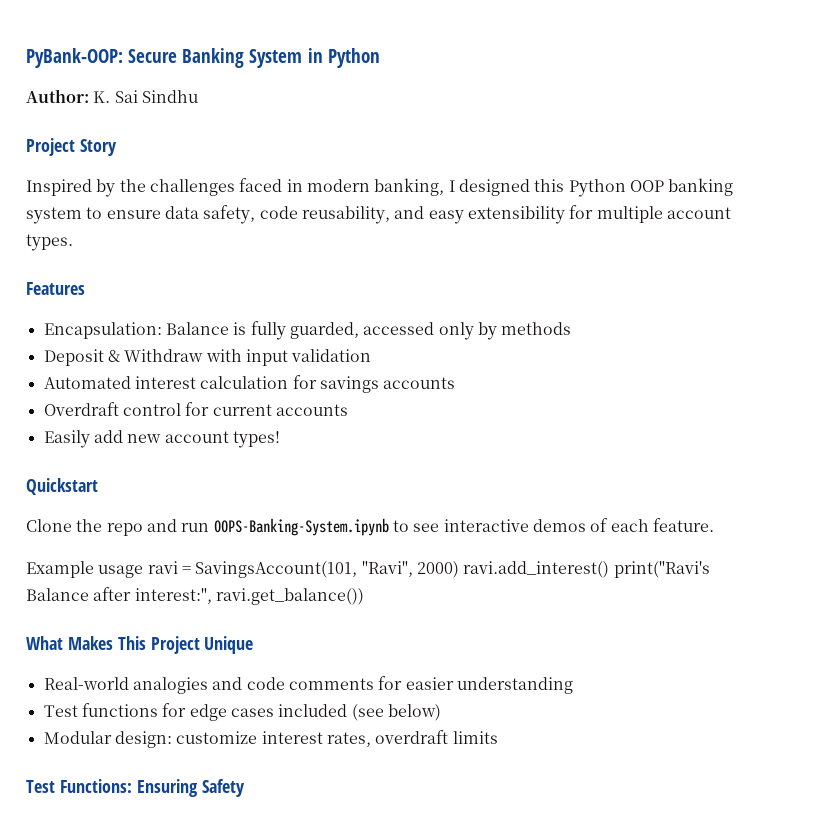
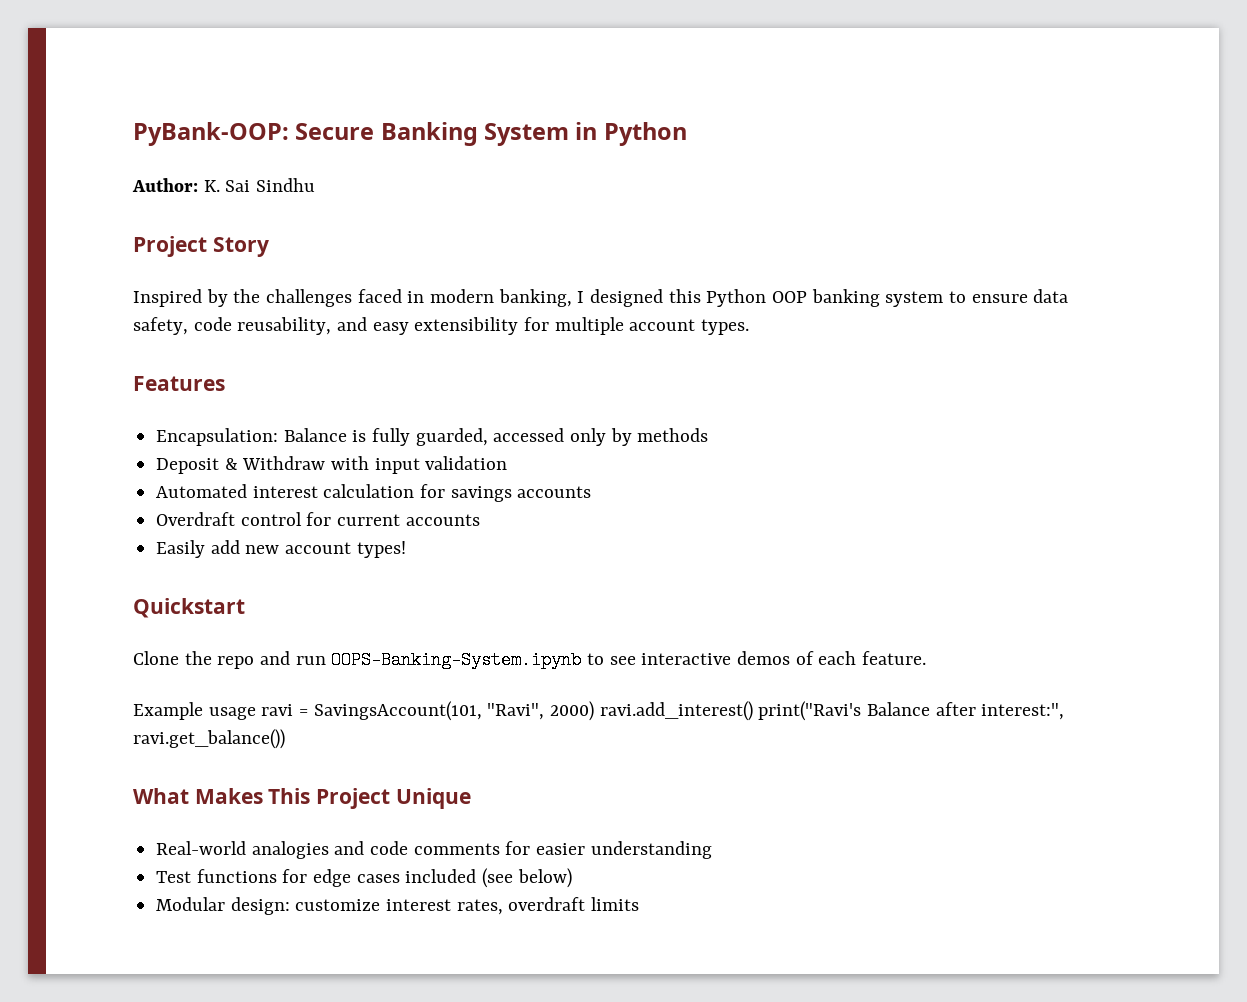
- Test Functions: Ensuring Safety

